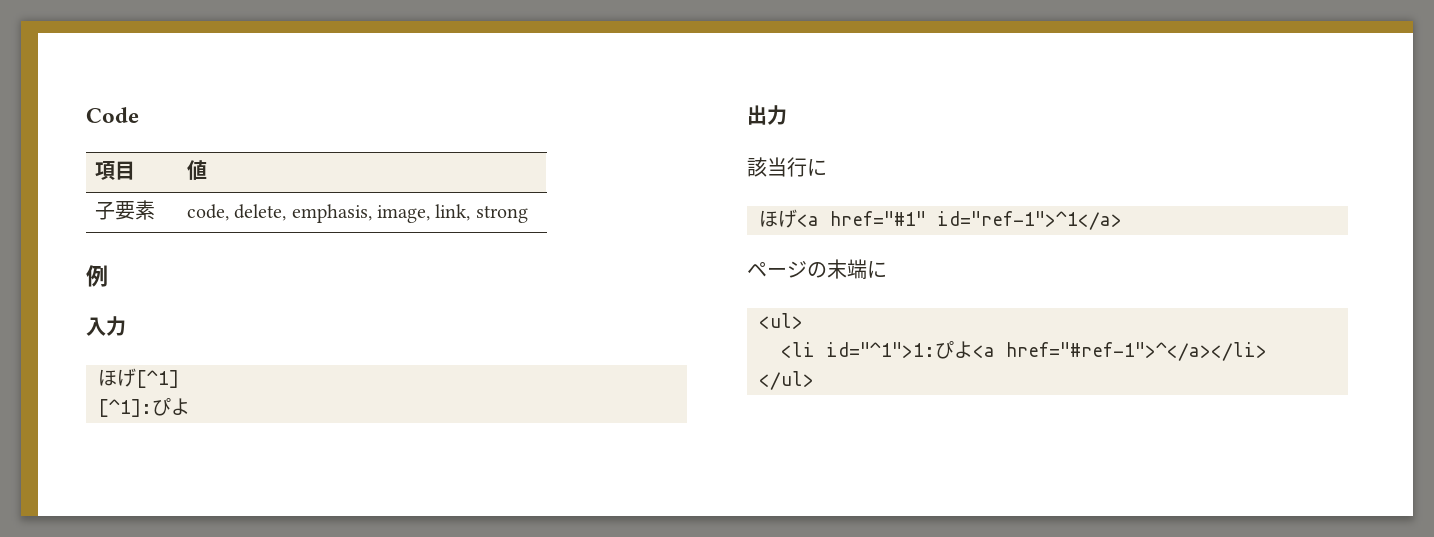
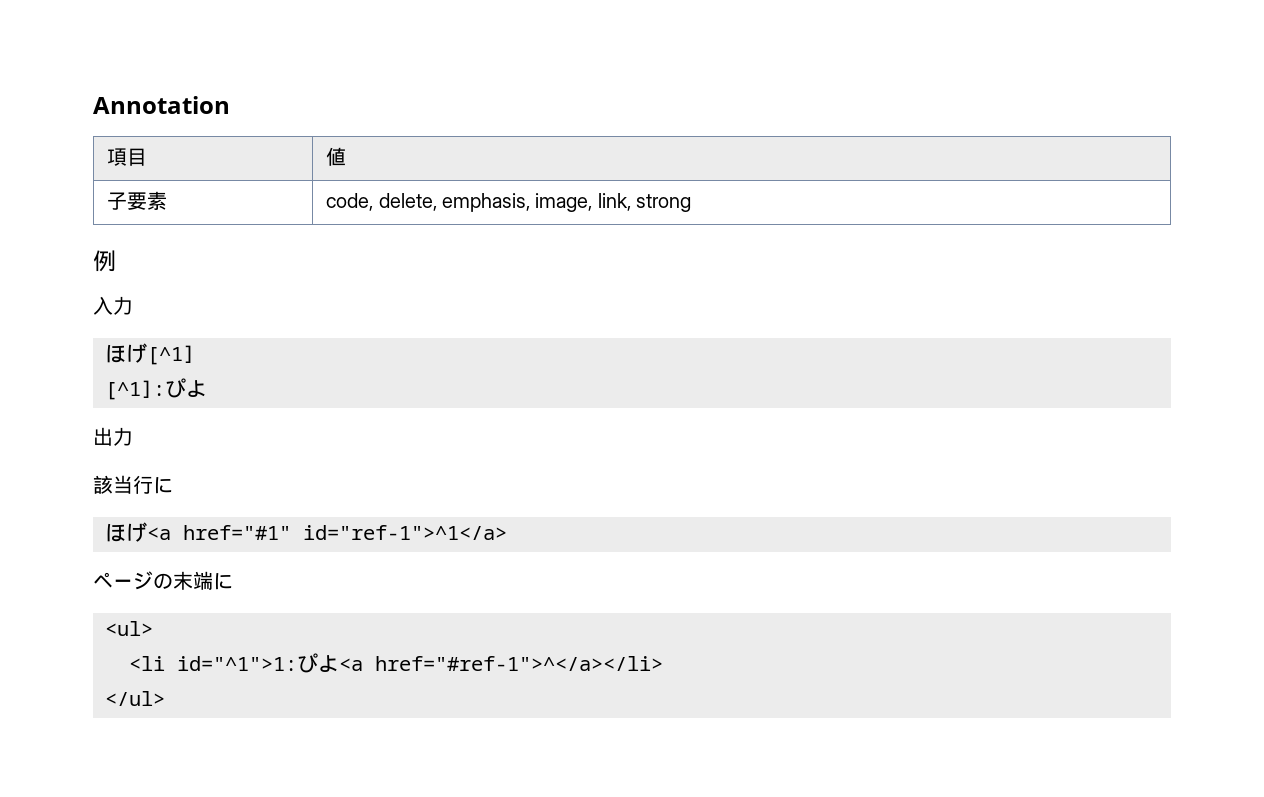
- Code
+ Annotation

